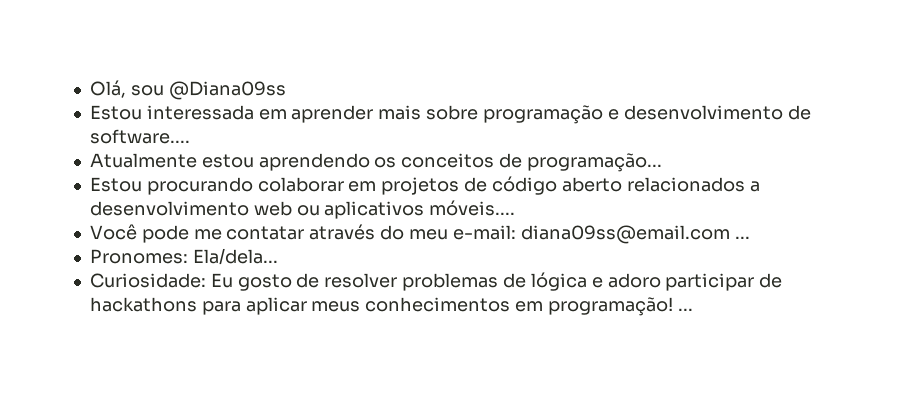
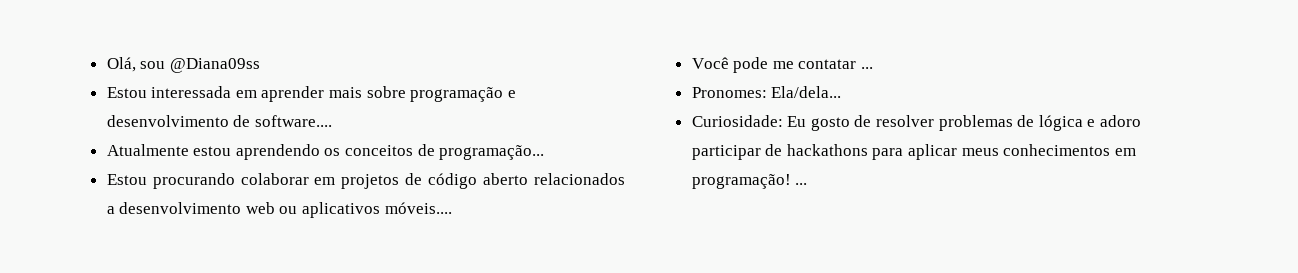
- Você pode me contatar através do meu e-mail: diana09ss@email.com ...
+ Você pode me contatar ...

